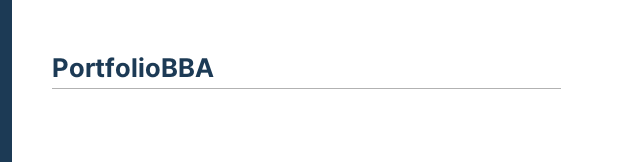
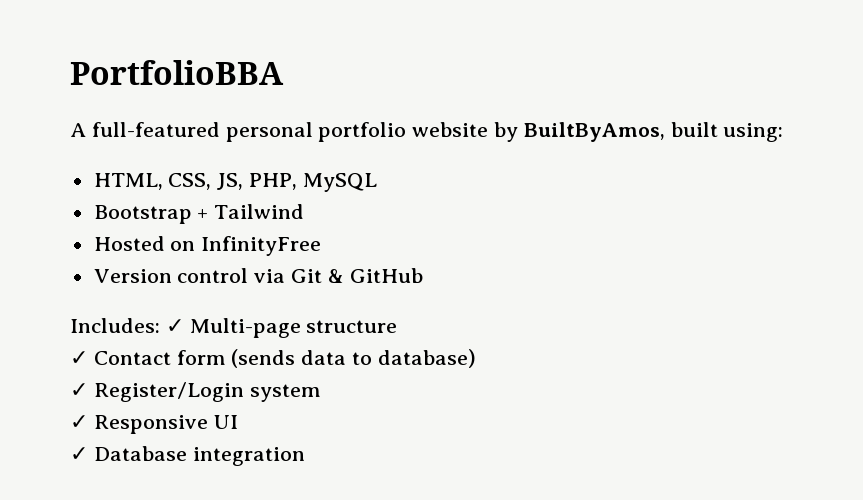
+ A full-featured personal portfolio website by BuiltByAmos, built using:
+ HTML, CSS, JS, PHP, MySQL
+ Bootstrap + Tailwind
+ Hosted on InfinityFree
+ Version control via Git & GitHub
+ Includes: ✓ Multi-page structure
+ ✓ Contact form (sends data to database)
+ ✓ Register/Login system
+ ✓ Responsive UI
+ ✓ Database integration

